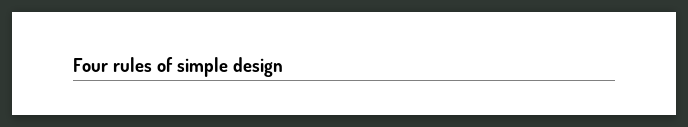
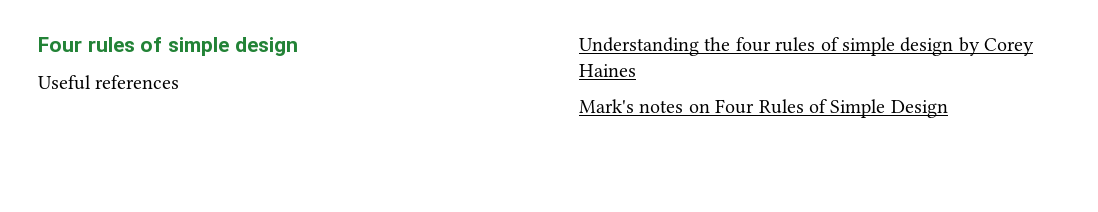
+ Useful references
+ Understanding the four rules of simple design by Corey Haines
+ Mark's notes on Four Rules of Simple Design

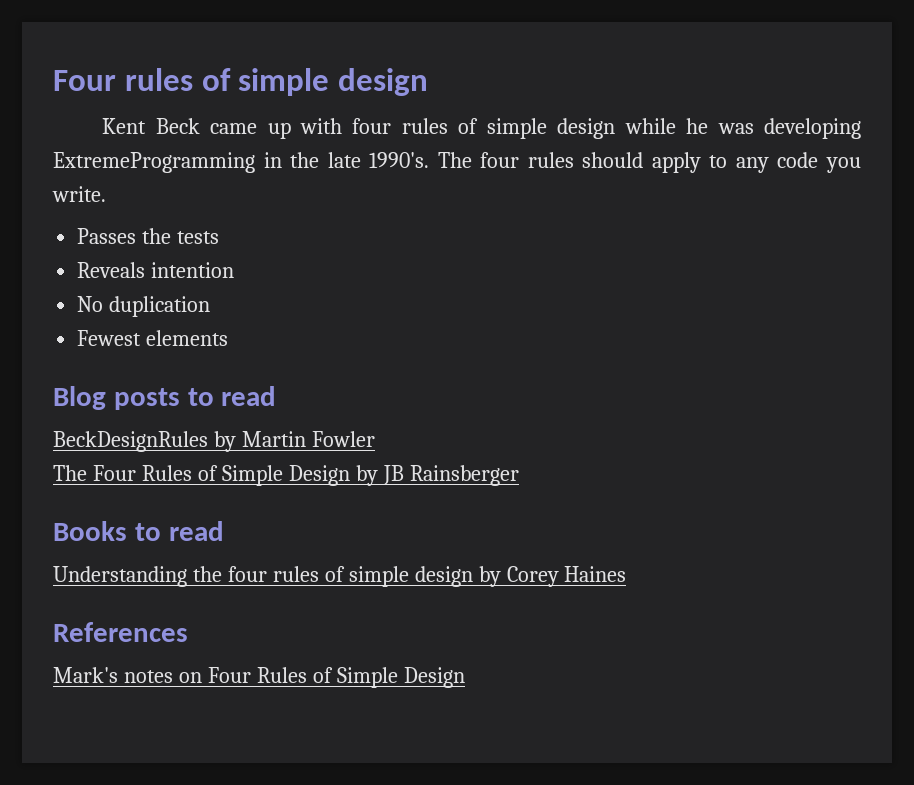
- Useful references
+ Kent Beck came up with four rules of simple design while he was developing ExtremeProgramming in the late 1990's. The four rules should apply to any code you write.
+ Passes the tests
+ Reveals intention
+ No duplication
+ Fewest elements
+ Blog posts to read
+ BeckDesignRules by Martin Fowler
+ The Four Rules of Simple Design by JB Rainsberger
+ Books to read
+ References

